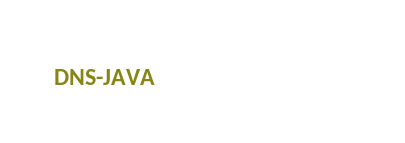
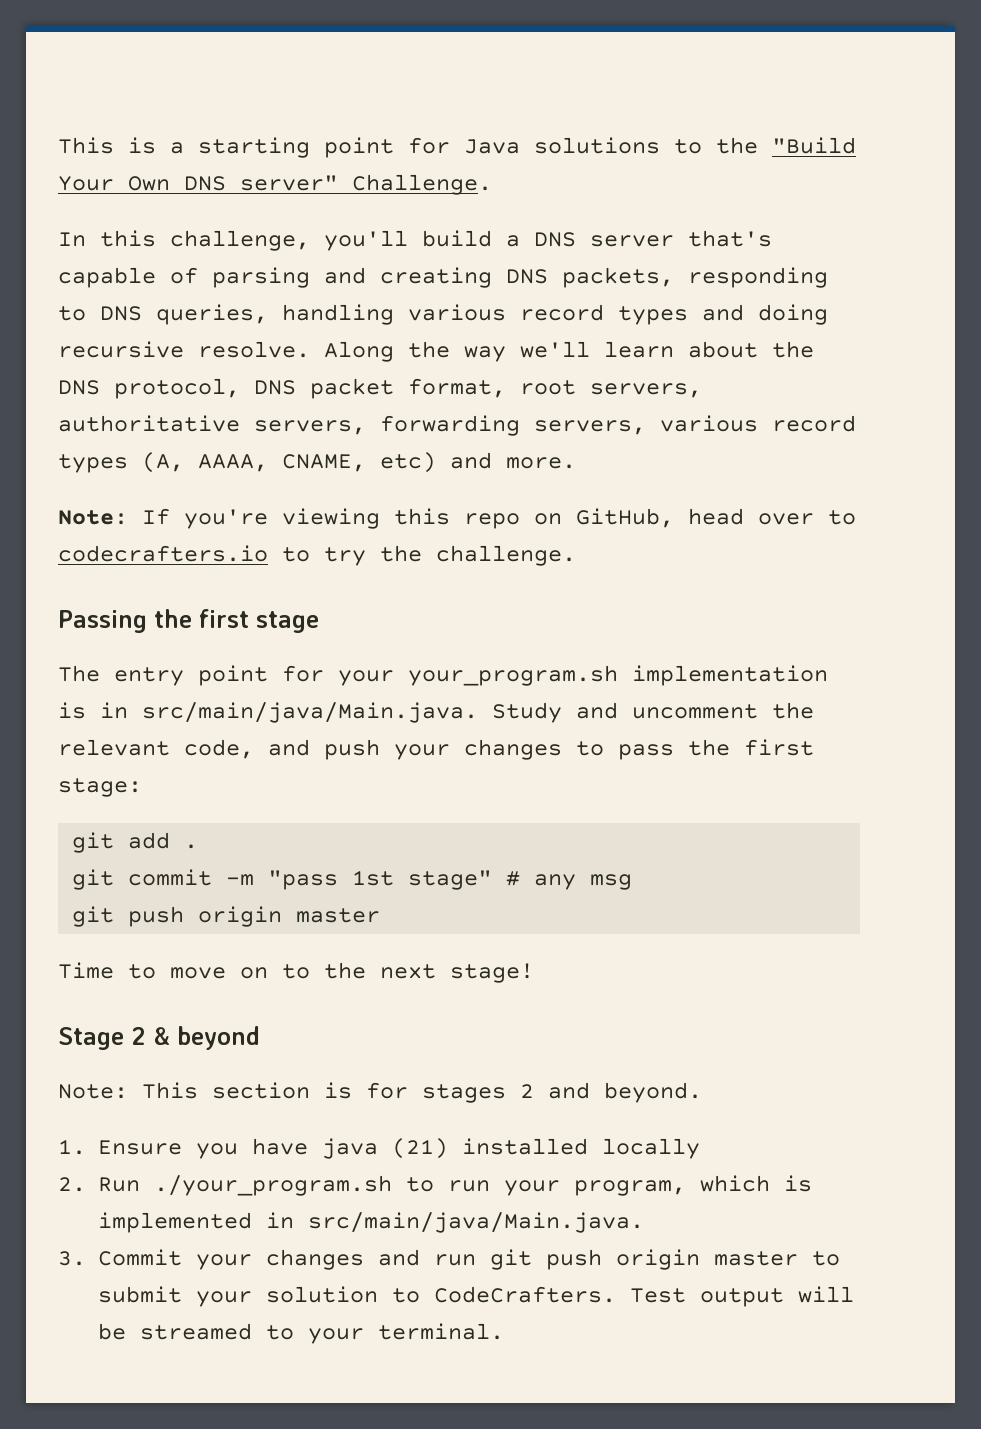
- DNS-JAVA
+ This is a starting point for Java solutions to the "Build Your Own DNS server" Challenge.
+ In this challenge, you'll build a DNS server that's capable of parsing and creating DNS packets, responding to DNS queries, handling various record types and doing recursive resolve. Along the way we'll learn about the DNS protocol, DNS packet format, root servers, authoritative servers, forwarding servers, various record types (A, AAAA, CNAME, etc) and more.
+ Note: If you're viewing this repo on GitHub, head over to codecrafters.io to try the challenge.
+ Passing the first stage
+ The entry point for your your_program.sh implementation is in src/main/java/Main.java. Study and uncomment the relevant code, and push your changes to pass the first stage:
+ git add .
+ git commit -m "pass 1st stage" # any msg
+ git push origin master
+ Time to move on to the next stage!
+ Stage 2 & beyond
+ Note: This section is for stages 2 and beyond.
+ 1. Ensure you have java (21) installed locally
+ 2. Run ./your_program.sh to run your program, which is implemented in src/main/java/Main.java.
+ 3. Commit your changes and run git push origin master to submit your solution to CodeCrafters. Test output will be streamed to your terminal.

